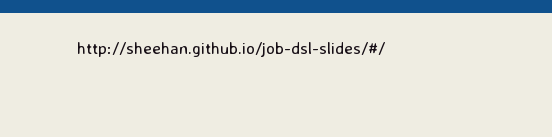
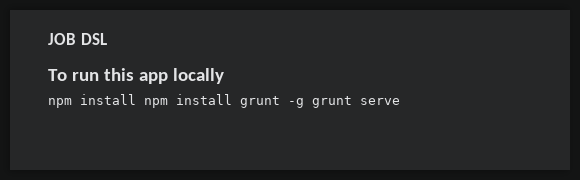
- http://sheehan.github.io/job-dsl-slides/#/
+ JOB DSL
+ To run this app locally
+ npm install npm install grunt -g grunt serve

